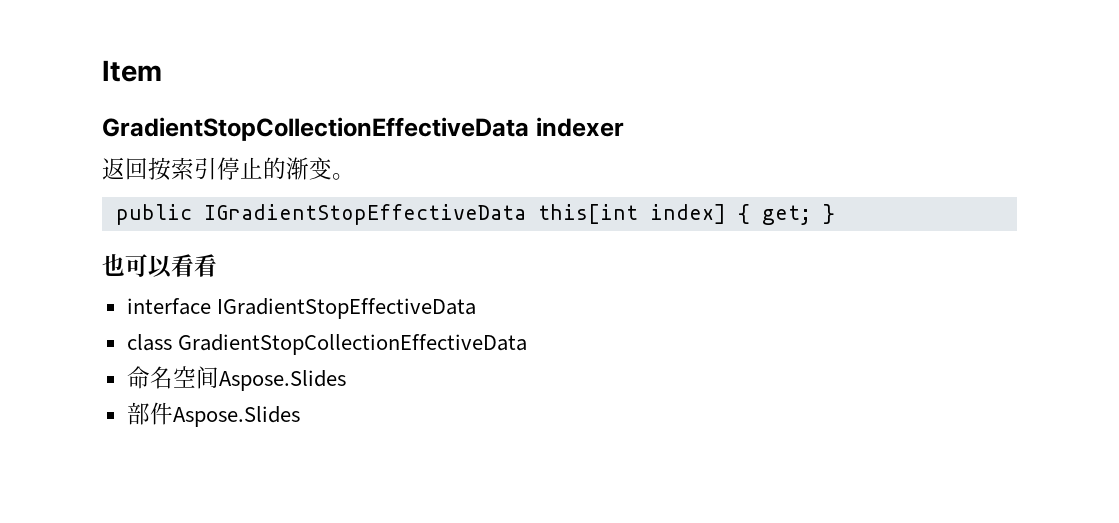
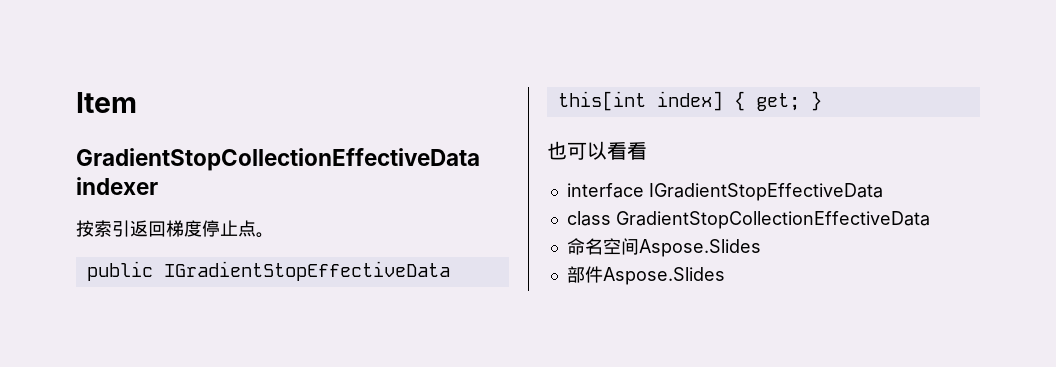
- 返回按索引停止的渐变。
+ 按索引返回梯度停止点。

